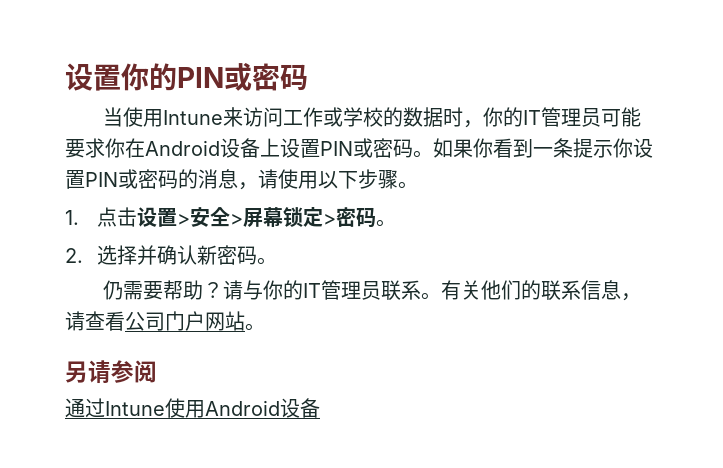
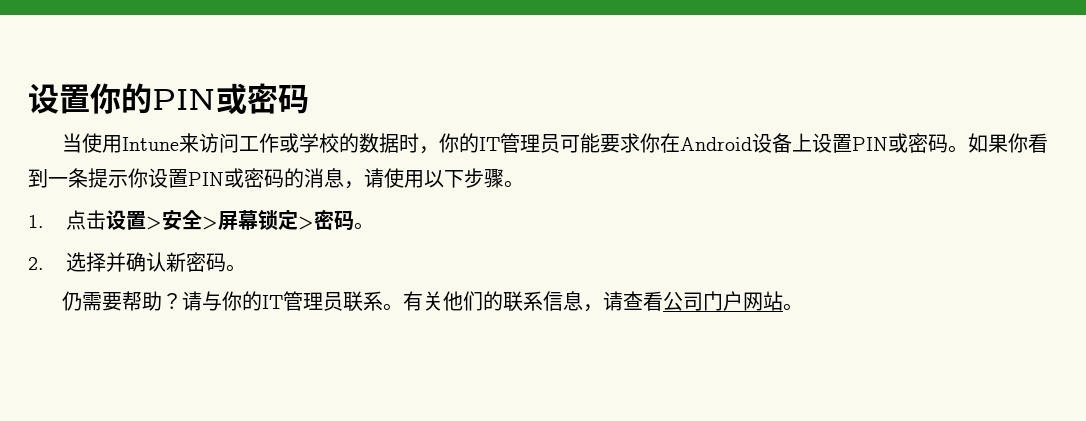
- 另请参阅
- 通过Intune使用Android设备

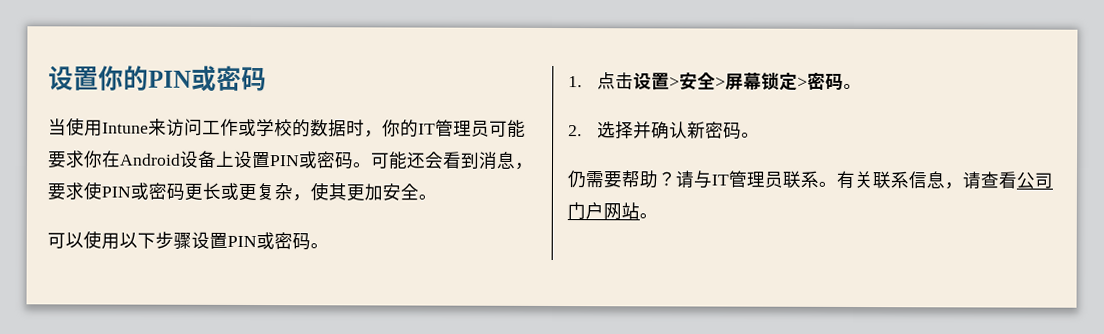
- 如果你看到一条提示你设置PIN或密码的消息，请使用以下步骤。
+ 可能还会看到消息，要求使PIN或密码更长或更复杂，使其更加安全。
+ 可以使用以下步骤设置PIN或密码。
- 请与你的IT管理员联系。
+ 请与IT管理员联系。
- 有关他们的联系信息，请查看公司门户网站。
+ 有关联系信息，请查看公司门户网站。

